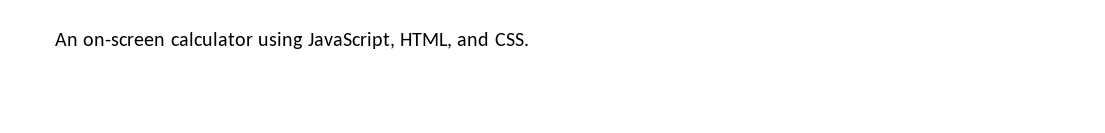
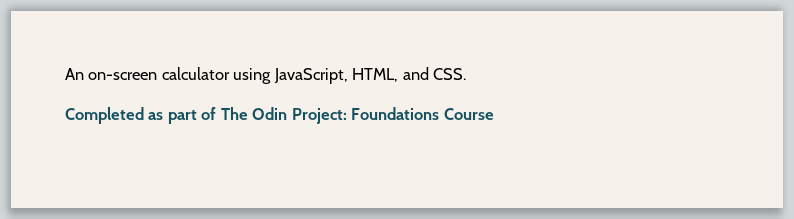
+ Completed as part of The Odin Project: Foundations Course

